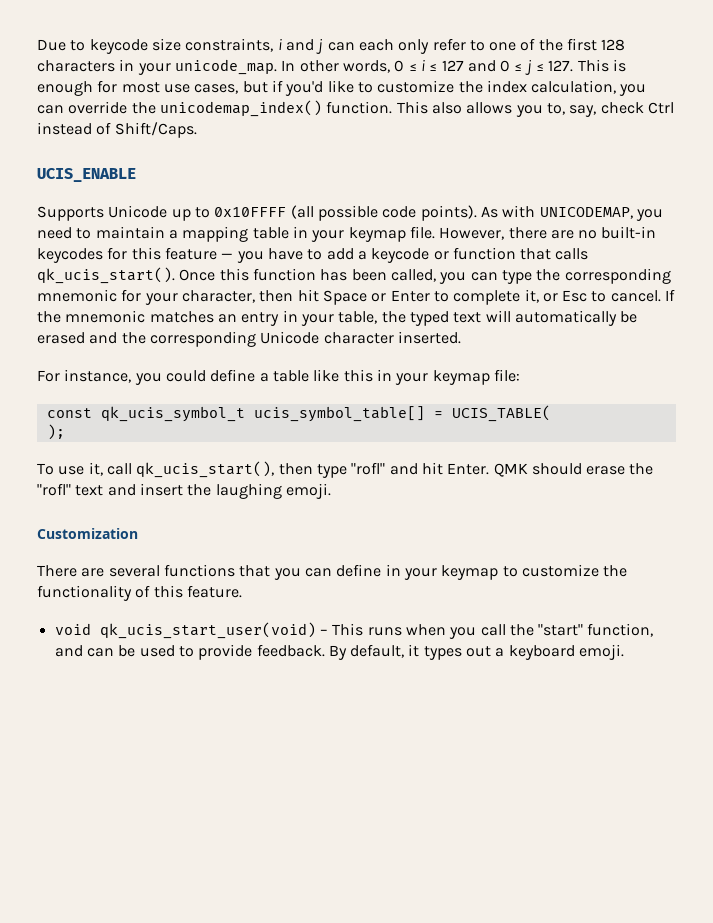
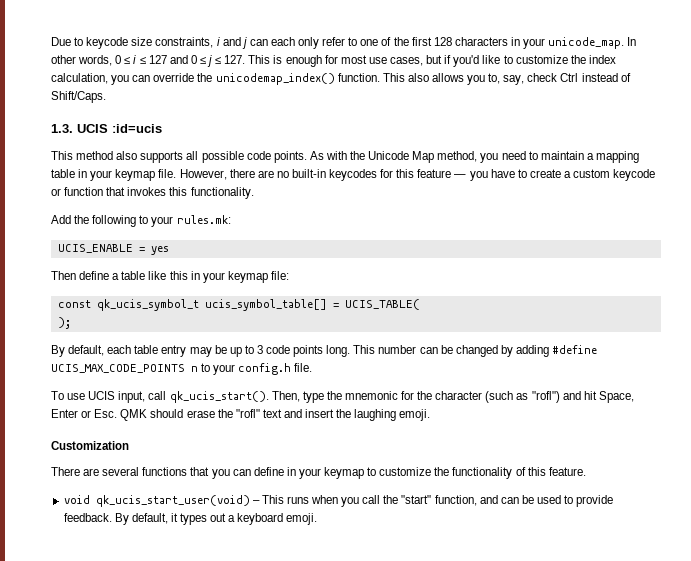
- UCIS_ENABLE
- Supports Unicode up to 0x10FFFF (all possible code points).
+ 1.3. UCIS :id=ucis
+ This method also supports all possible code points.
- As with UNICODEMAP, you need to maintain a mapping table in your keymap file.
+ As with the Unicode Map method, you need to maintain a mapping table in your keymap file.
- However, there are no built-in keycodes for this feature — you have to add a keycode or function that calls qk_ucis_start(). Once this function has been called, you can type the corresponding mnemonic for your character, then hit Space or Enter to complete it, or Esc to cancel. If the mnemonic matches an entry in your table, the typed text will automatically be erased and the corresponding Unicode character inserted.
- For instance, you could define a table like this in your keymap file:
+ However, there are no built-in keycodes for this feature — you have to create a custom keycode or function that invokes this functionality.
+ Add the following to your rules.mk:
+ UCIS_ENABLE = yes
+ Then define a table like this in your keymap file:
- To use it, call qk_ucis_start(), then type "rofl" and hit Enter. QMK should erase the "rofl" text and insert the laughing emoji.
+ By default, each table entry may be up to 3 code points long. This number can be changed by adding #define UCIS_MAX_CODE_POINTS n to your config.h file.
+ To use UCIS input, call qk_ucis_start(). Then, type the mnemonic for the character (such as "rofl") and hit Space, Enter or Esc. QMK should erase the "rofl" text and insert the laughing emoji.

